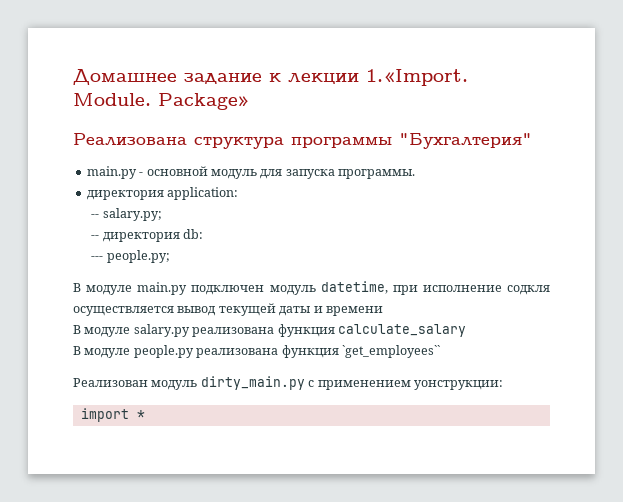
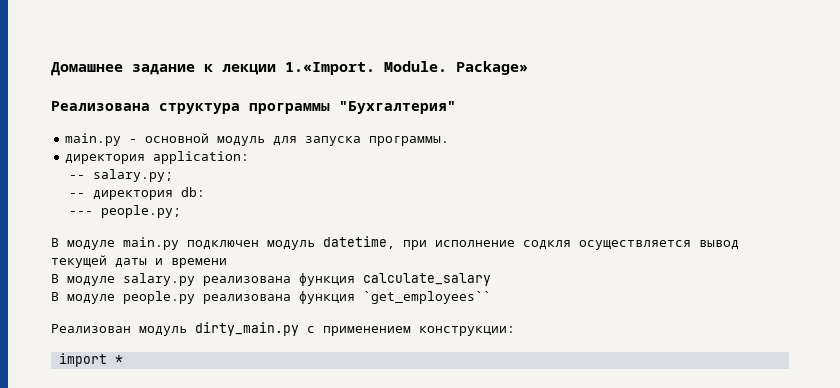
- Реализован модуль dirty_main.py с применением уонструкции:
+ Реализован модуль dirty_main.py с применением конструкции:

